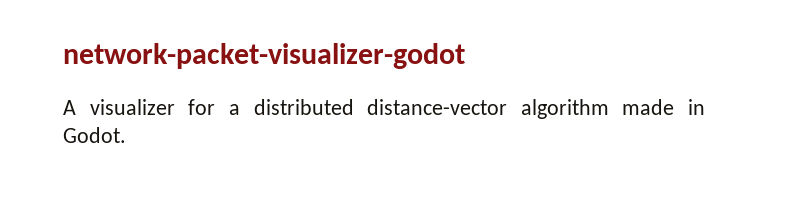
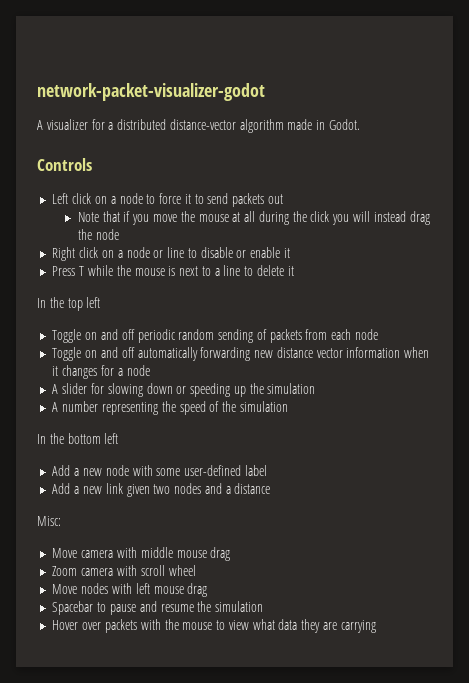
+ Controls
+ Left click on a node to force it to send packets out
+ Note that if you move the mouse at all during the click you will instead drag the node
+ Right click on a node or line to disable or enable it
+ Press T while the mouse is next to a line to delete it
+ In the top left
+ Toggle on and off periodic random sending of packets from each node
+ Toggle on and off automatically forwarding new distance vector information when it changes for a node
+ A slider for slowing down or speeding up the simulation
+ A number representing the speed of the simulation
+ In the bottom left
+ Add a new node with some user-defined label
+ Add a new link given two nodes and a distance
+ Misc:
+ Move camera with middle mouse drag
+ Zoom camera with scroll wheel
+ Move nodes with left mouse drag
+ Spacebar to pause and resume the simulation
+ Hover over packets with the mouse to view what data they are carrying

